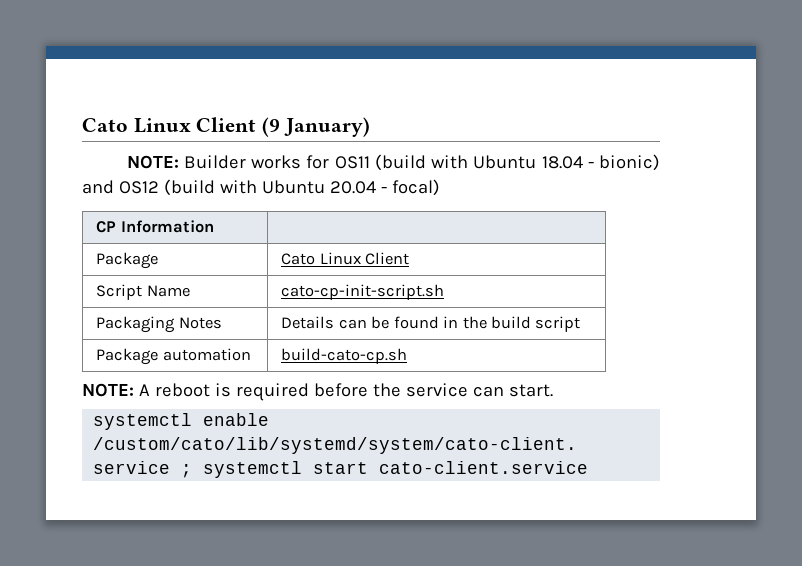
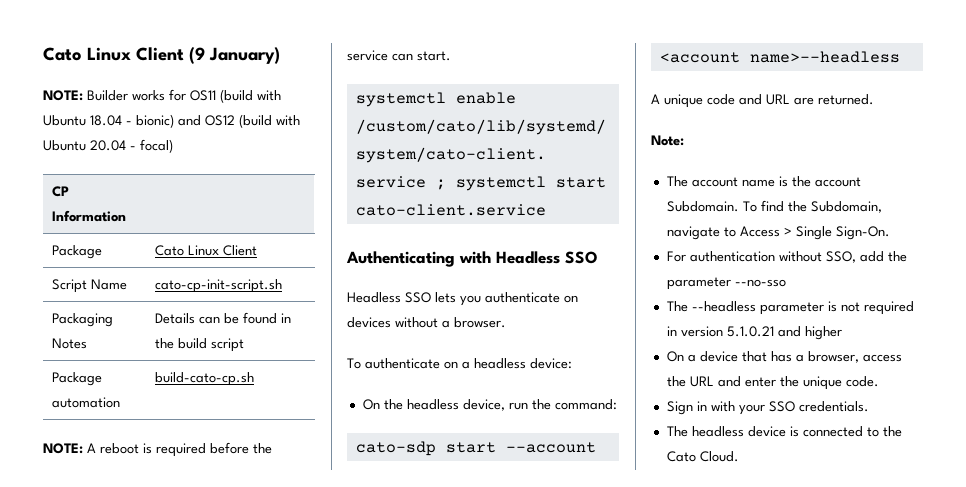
+ Authenticating with Headless SSO
+ Headless SSO lets you authenticate on devices without a browser.
+ To authenticate on a headless device:
+ On the headless device, run the command:
+ cato-sdp start --account <account name>--headless
+ A unique code and URL are returned.
+ Note:
+ The account name is the account Subdomain. To find the Subdomain, navigate to Access > Single Sign-On.
+ For authentication without SSO, add the parameter --no-sso
+ The --headless parameter is not required in version 5.1.0.21 and higher
+ On a device that has a browser, access the URL and enter the unique code.
+ Sign in with your SSO credentials.
+ The headless device is connected to the Cato Cloud.

